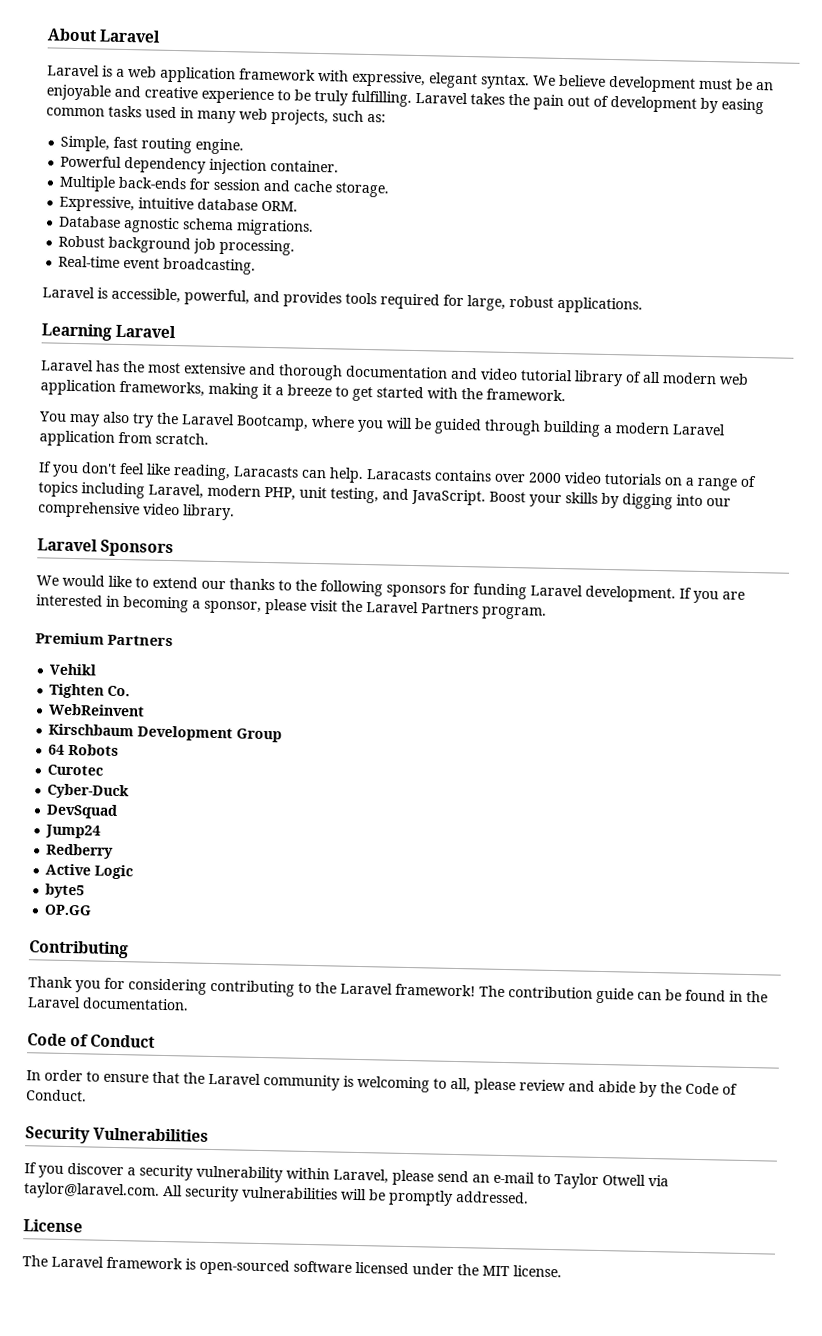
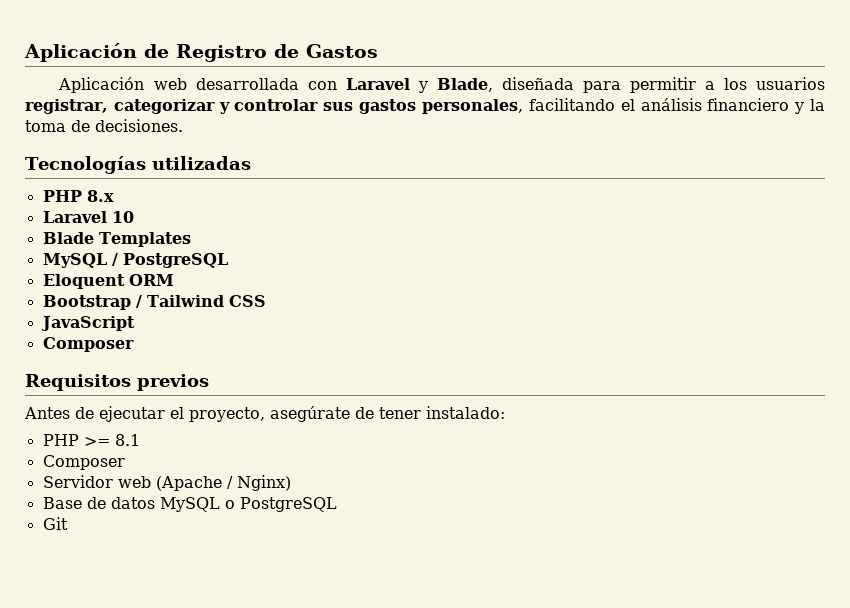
- About Laravel
- Laravel is a web application framework with expressive, elegant syntax. We believe development must be an enjoyable and creative experience to be truly fulfilling. Laravel takes the pain out of development by easing common tasks used in many web projects, such as:
- Simple, fast routing engine.
- Powerful dependency injection container.
- Multiple back-ends for session and cache storage.
- Expressive, intuitive database ORM.
- Database agnostic schema migrations.
- Robust background job processing.
- Real-time event broadcasting.
- Laravel is accessible, powerful, and provides tools required for large, robust applications.
- Learning Laravel
- Laravel has the most extensive and thorough documentation and video tutorial library of all modern web application frameworks, making it a breeze to get started with the framework.
- You may also try the Laravel Bootcamp, where you will be guided through building a modern Laravel application from scratch.
- If you don't feel like reading, Laracasts can help. Laracasts contains over 2000 video tutorials on a range of topics including Laravel, modern PHP, unit testing, and JavaScript. Boost your skills by digging into our comprehensive video library.
- Laravel Sponsors
- We would like to extend our thanks to the following sponsors for funding Laravel development. If you are interested in becoming a sponsor, please visit the Laravel Partners program.
- Premium Partners
- Vehikl
- Tighten Co.
- WebReinvent
- Kirschbaum Development Group
- 64 Robots
- Curotec
- Cyber-Duck
- DevSquad
- Jump24
- Redberry
- Active Logic
- byte5
- OP.GG
- Contributing
- Thank you for considering contributing to the Laravel framework! The contribution guide can be found in the Laravel documentation.
- Code of Conduct
- In order to ensure that the Laravel community is welcoming to all, please review and abide by the Code of Conduct.
- Security Vulnerabilities
- If you discover a security vulnerability within Laravel, please send an e-mail to Taylor Otwell via taylor@laravel.com. All security vulnerabilities will be promptly addressed.
- License
- The Laravel framework is open-sourced software licensed under the MIT license.
+ Aplicación de Registro de Gastos
+ Aplicación web desarrollada con Laravel y Blade, diseñada para permitir a los usuarios registrar, categorizar y controlar sus gastos personales, facilitando el análisis financiero y la toma de decisiones.
+ Tecnologías utilizadas
+ PHP 8.x
+ Laravel 10
+ Blade Templates
+ MySQL / PostgreSQL
+ Eloquent ORM
+ Bootstrap / Tailwind CSS
+ JavaScript
+ Composer
+ Requisitos previos
+ Antes de ejecutar el proyecto, asegúrate de tener instalado:
+ PHP >= 8.1
+ Composer
+ Servidor web (Apache / Nginx)
+ Base de datos MySQL o PostgreSQL
+ Git

